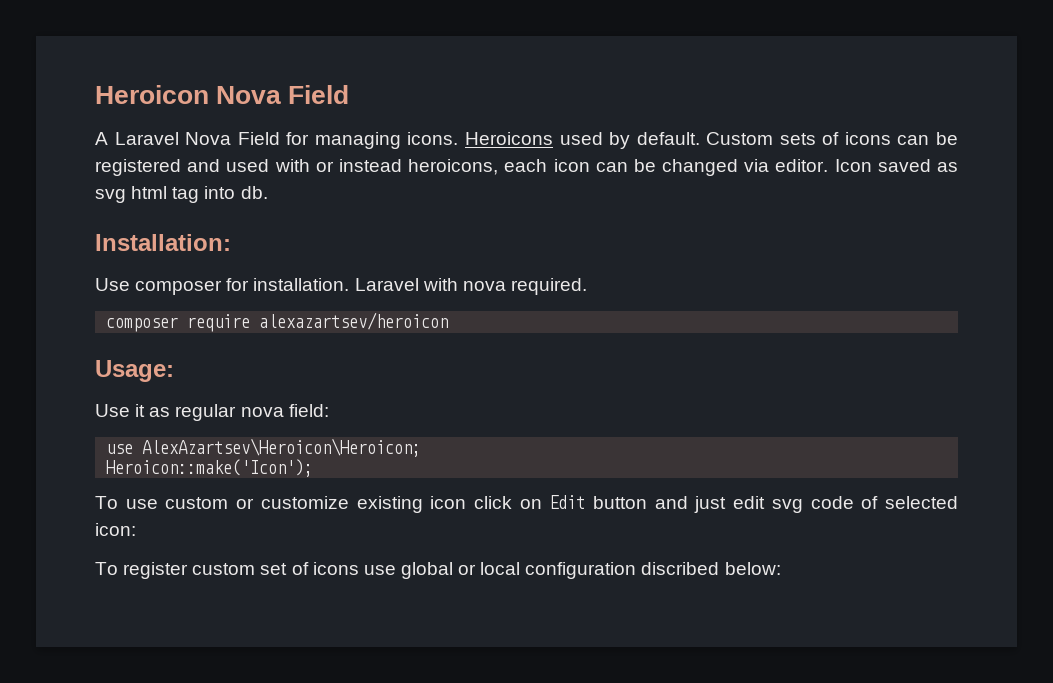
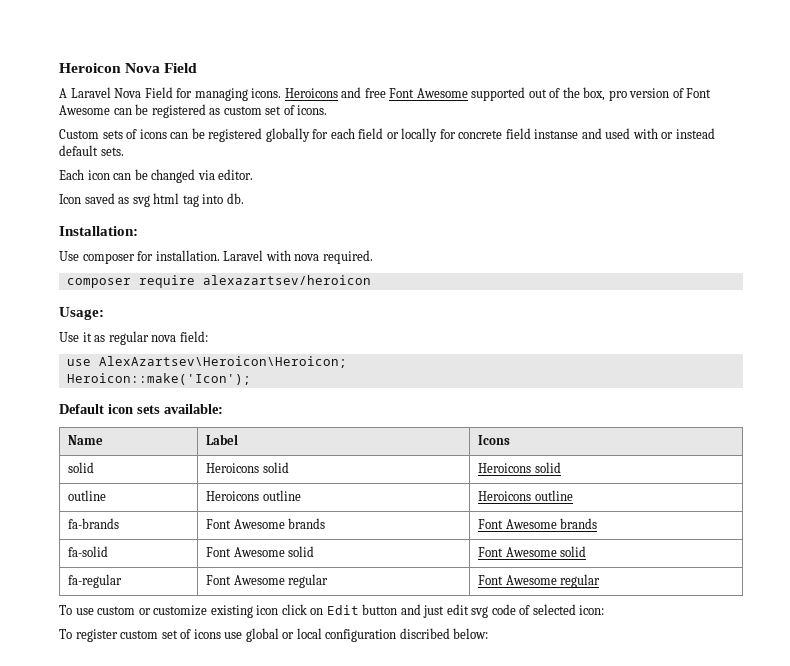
- Heroicons used by default. Custom sets of icons can be registered and used with or instead heroicons, each icon can be changed via editor. Icon saved as svg html tag into db.
+ Heroicons and free Font Awesome supported out of the box, pro version of Font Awesome can be registered as custom set of icons.
+ Custom sets of icons can be registered globally for each field or locally for concrete field instanse and used with or instead default sets.
+ Each icon can be changed via editor.
+ Icon saved as svg html tag into db.
+ Default icon sets available:
+ Name | Label | Icons
+ solid | Heroicons solid | Heroicons solid
+ outline | Heroicons outline | Heroicons outline
+ fa-brands | Font Awesome brands | Font Awesome brands
+ fa-solid | Font Awesome solid | Font Awesome solid
+ fa-regular | Font Awesome regular | Font Awesome regular

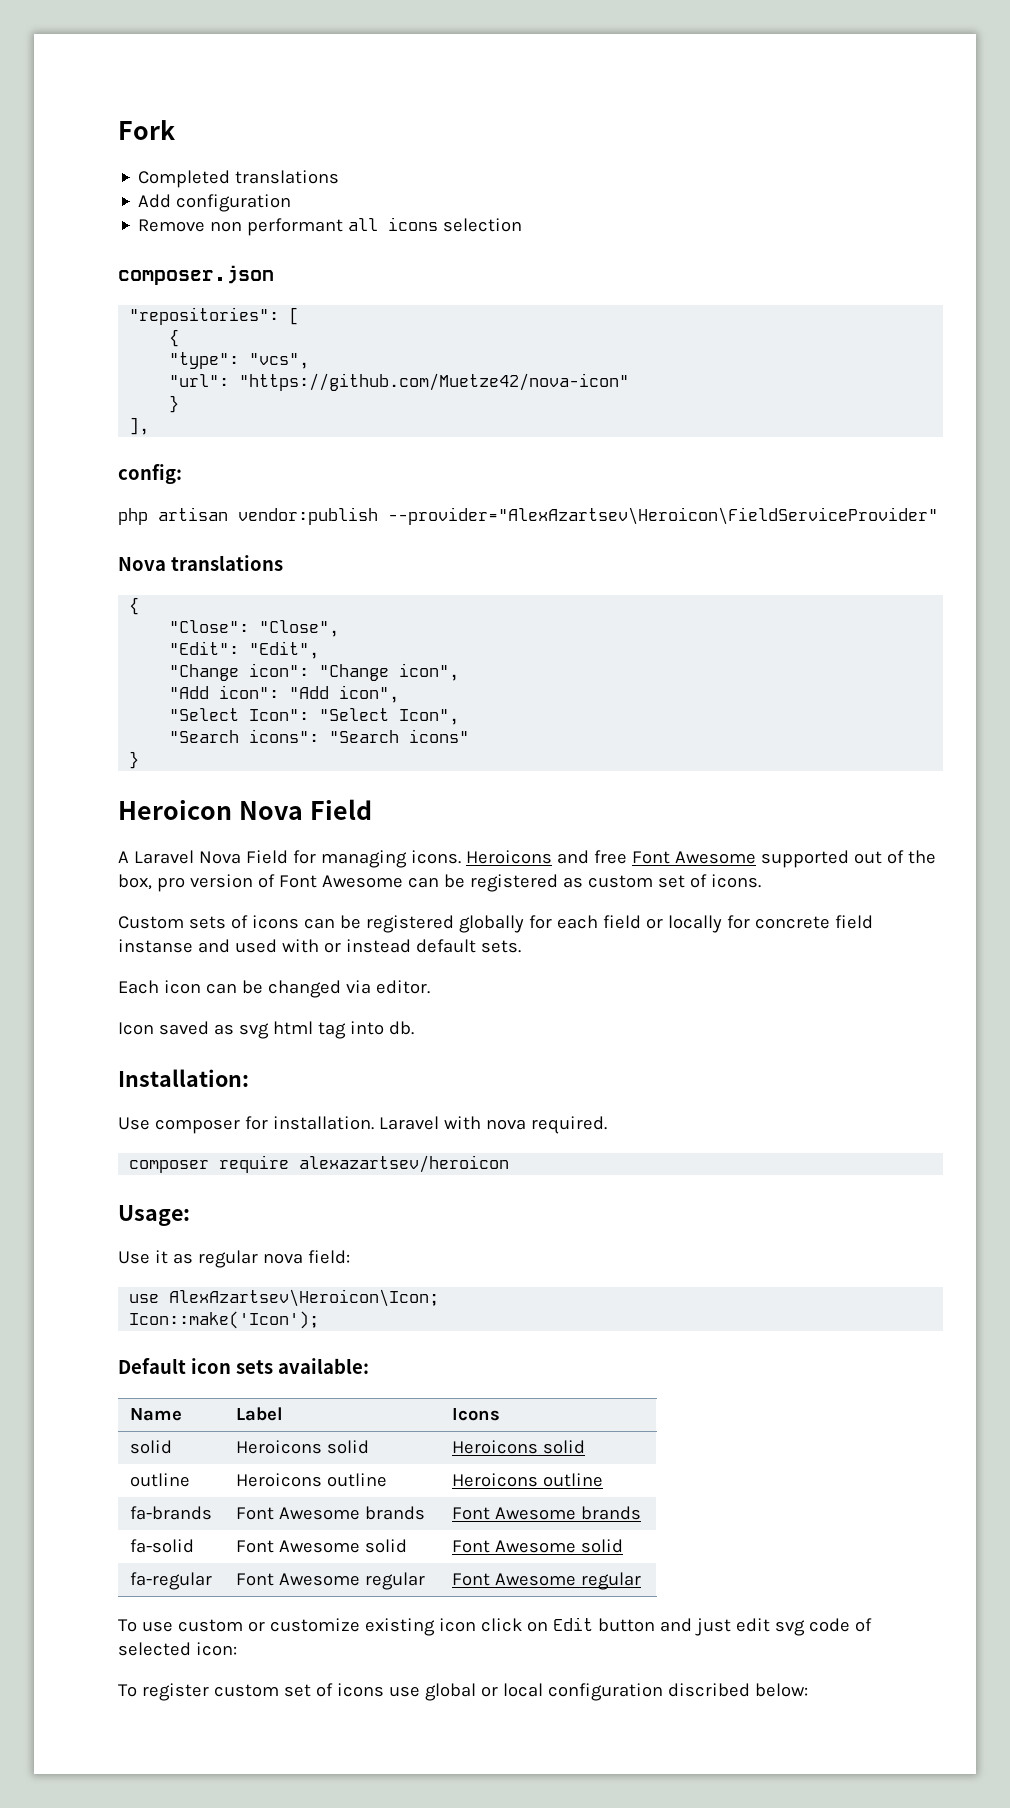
+ Fork
+ Completed translations
+ Add configuration
+ Remove non performant all icons selection
+ composer.json
+ "repositories": [
+ {
+ "type": "vcs",
+ "url": "https://github.com/Muetze42/nova-icon"
+ }
+ ],
+ config:
+ php artisan vendor:publish --provider="AlexAzartsev\Heroicon\FieldServiceProvider"
+ Nova translations
+ {
+ "Close": "Close",
+ "Edit": "Edit",
+ "Change icon": "Change icon",
+ "Add icon": "Add icon",
+ "Select Icon": "Select Icon",
+ "Search icons": "Search icons"
+ }
- use AlexAzartsev\Heroicon\Heroicon;
- Heroicon::make('Icon');
+ use AlexAzartsev\Heroicon\Icon;
+ Icon::make('Icon');

